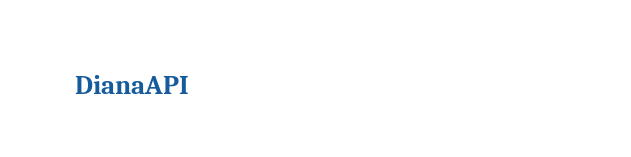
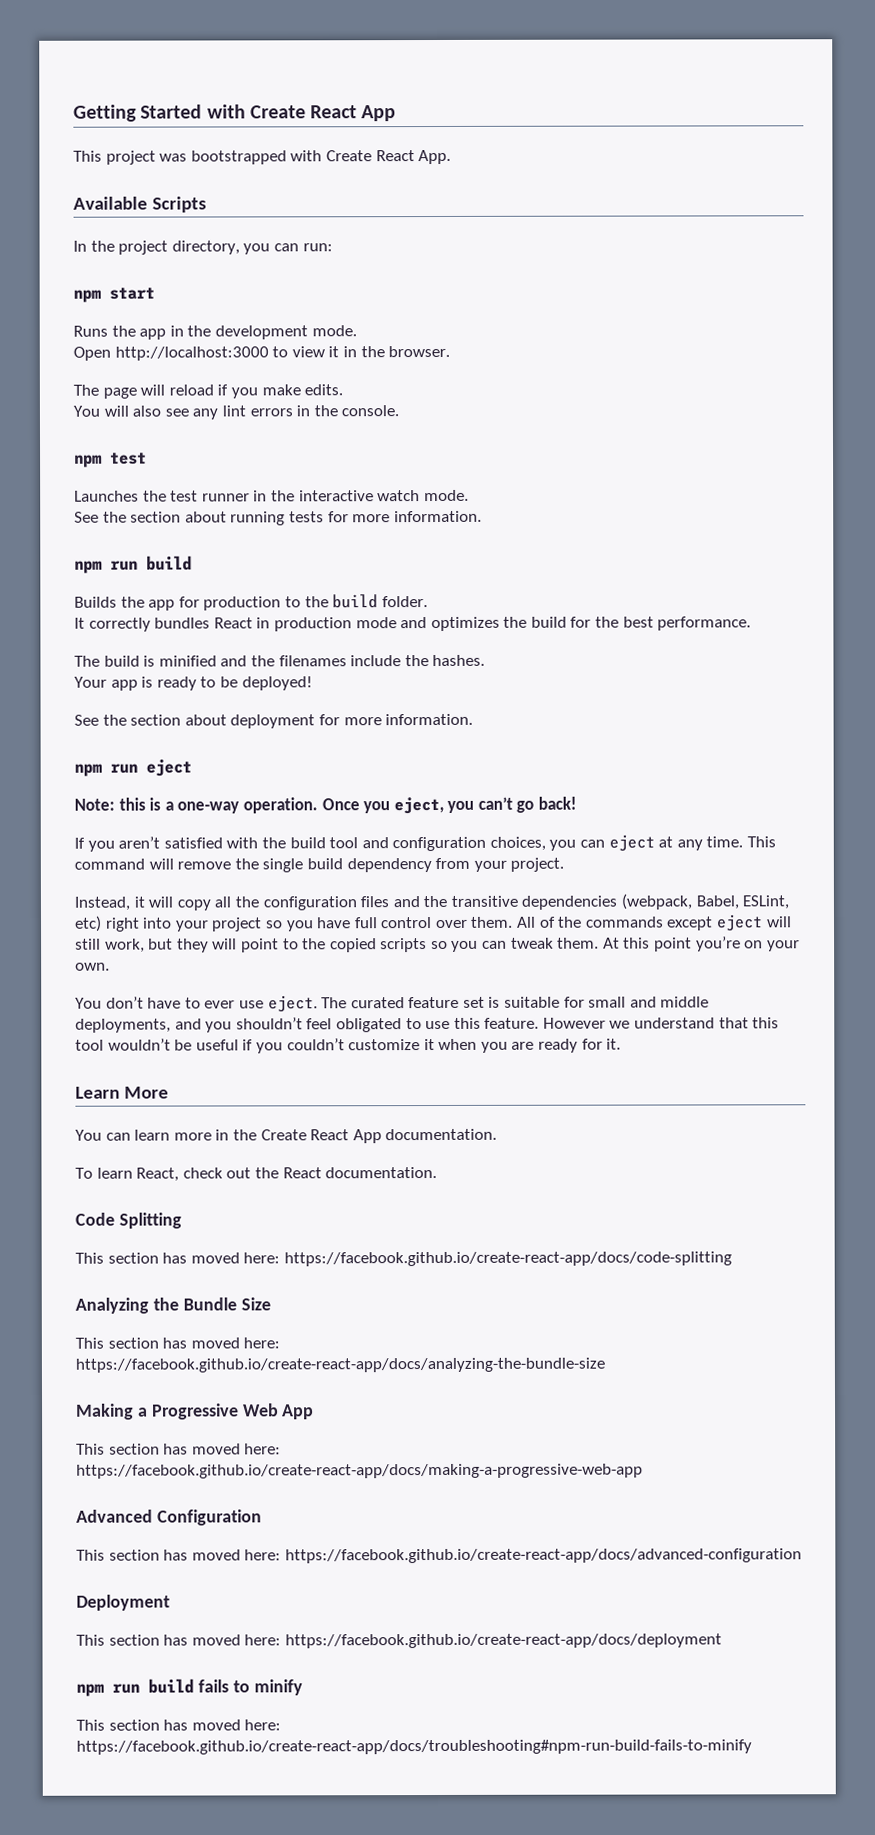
- DianaAPI
+ Getting Started with Create React App
+ This project was bootstrapped with Create React App.
+ Available Scripts
+ In the project directory, you can run:
+ npm start
+ Runs the app in the development mode.
+ Open http://localhost:3000 to view it in the browser.
+ The page will reload if you make edits.
+ You will also see any lint errors in the console.
+ npm test
+ Launches the test runner in the interactive watch mode.
+ See the section about running tests for more information.
+ npm run build
+ Builds the app for production to the build folder.
+ It correctly bundles React in production mode and optimizes the build for the best performance.
+ The build is minified and the filenames include the hashes.
+ Your app is ready to be deployed!
+ See the section about deployment for more information.
+ npm run eject
+ Note: this is a one-way operation. Once you eject, you can’t go back!
+ If you aren’t satisfied with the build tool and configuration choices, you can eject at any time. This command will remove the single build dependency from your project.
+ Instead, it will copy all the configuration files and the transitive dependencies (webpack, Babel, ESLint, etc) right into your project so you have full control over them. All of the commands except eject will still work, but they will point to the copied scripts so you can tweak them. At this point you’re on your own.
+ You don’t have to ever use eject. The curated feature set is suitable for small and middle deployments, and you shouldn’t feel obligated to use this feature. However we understand that this tool wouldn’t be useful if you couldn’t customize it when you are ready for it.
+ Learn More
+ You can learn more in the Create React App documentation.
+ To learn React, check out the React documentation.
+ Code Splitting
+ This section has moved here: https://facebook.github.io/create-react-app/docs/code-splitting
+ Analyzing the Bundle Size
+ This section has moved here: https://facebook.github.io/create-react-app/docs/analyzing-the-bundle-size
+ Making a Progressive Web App
+ This section has moved here: https://facebook.github.io/create-react-app/docs/making-a-progressive-web-app
+ Advanced Configuration
+ This section has moved here: https://facebook.github.io/create-react-app/docs/advanced-configuration
+ Deployment
+ This section has moved here: https://facebook.github.io/create-react-app/docs/deployment
+ npm run build fails to minify
+ This section has moved here: https://facebook.github.io/create-react-app/docs/troubleshooting#npm-run-build-fails-to-minify

